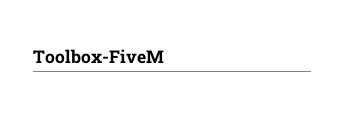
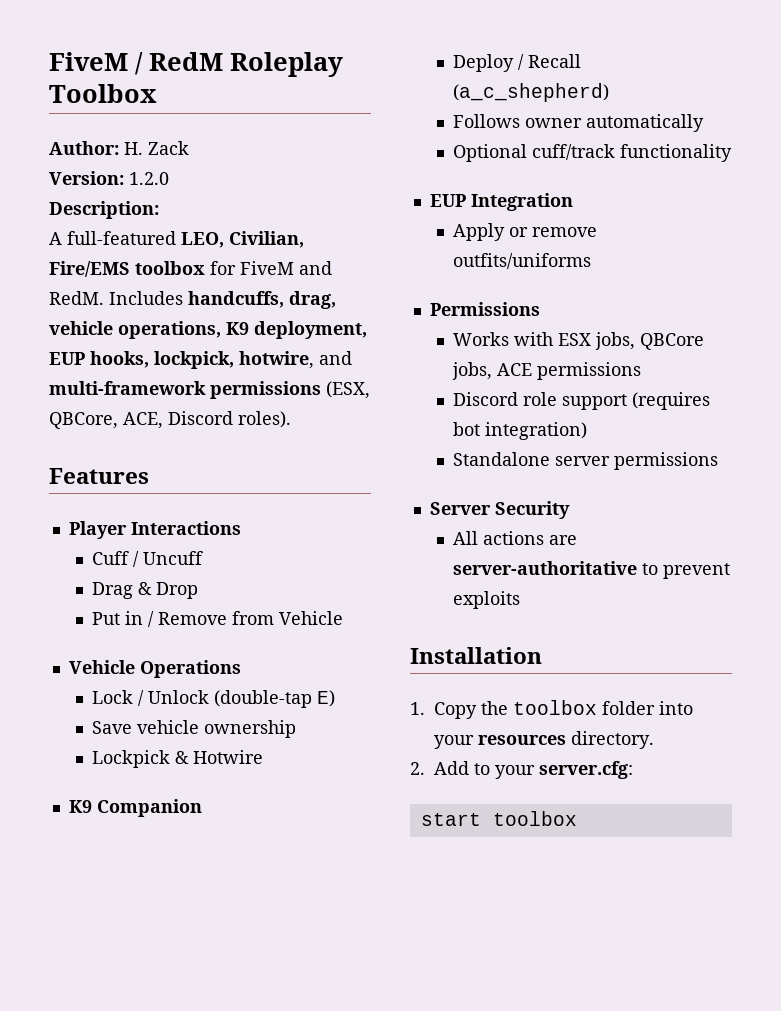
- Toolbox-FiveM
+ FiveM / RedM Roleplay Toolbox
+ Author: H. Zack
+ Version: 1.2.0
+ Description:
+ A full-featured LEO, Civilian, Fire/EMS toolbox for FiveM and RedM. Includes handcuffs, drag, vehicle operations, K9 deployment, EUP hooks, lockpick, hotwire, and multi-framework permissions (ESX, QBCore, ACE, Discord roles).
+ Features
+ Player Interactions
+ Cuff / Uncuff
+ Drag & Drop
+ Put in / Remove from Vehicle
+ Vehicle Operations
+ Lock / Unlock (double-tap E)
+ Save vehicle ownership
+ Lockpick & Hotwire
+ K9 Companion
+ Deploy / Recall (a_c_shepherd)
+ Follows owner automatically
+ Optional cuff/track functionality
+ EUP Integration
+ Apply or remove outfits/uniforms
+ Permissions
+ Works with ESX jobs, QBCore jobs, ACE permissions
+ Discord role support (requires bot integration)
+ Standalone server permissions
+ Server Security
+ All actions are server-authoritative to prevent exploits
+ Installation
+ 1. Copy the toolbox folder into your resources directory.
+ 2. Add to your server.cfg:
+ start toolbox

